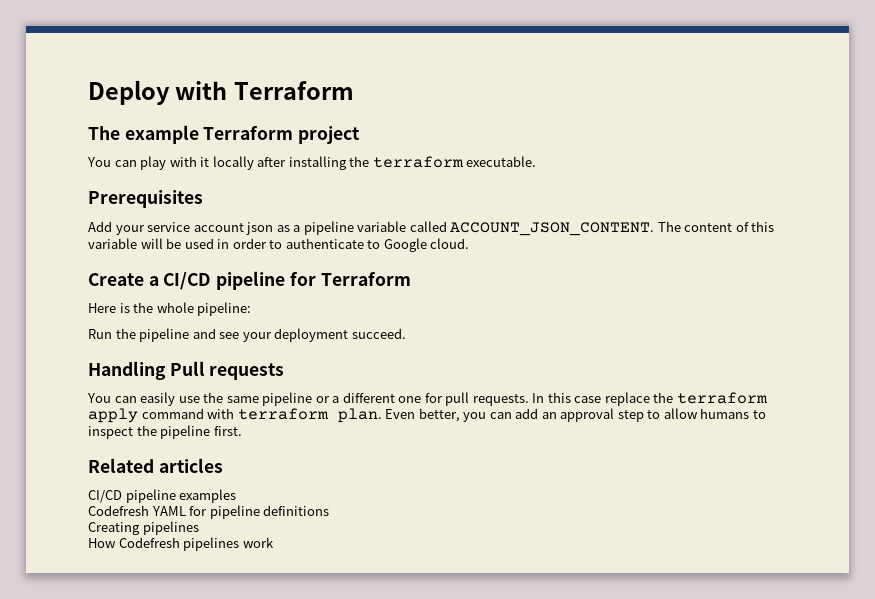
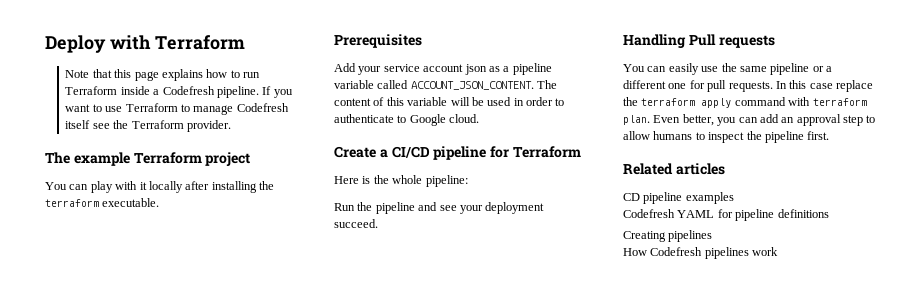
+ Note that this page explains how to run Terraform inside a Codefresh pipeline. If you want to use Terraform to manage Codefresh itself see the Terraform provider.
- CI/CD pipeline examples
+ CD pipeline examples

